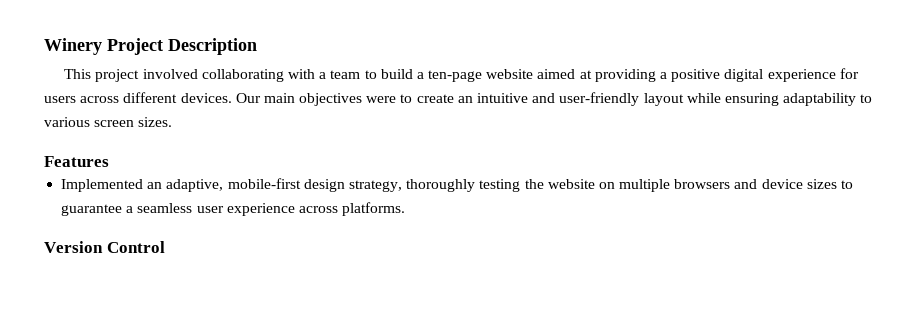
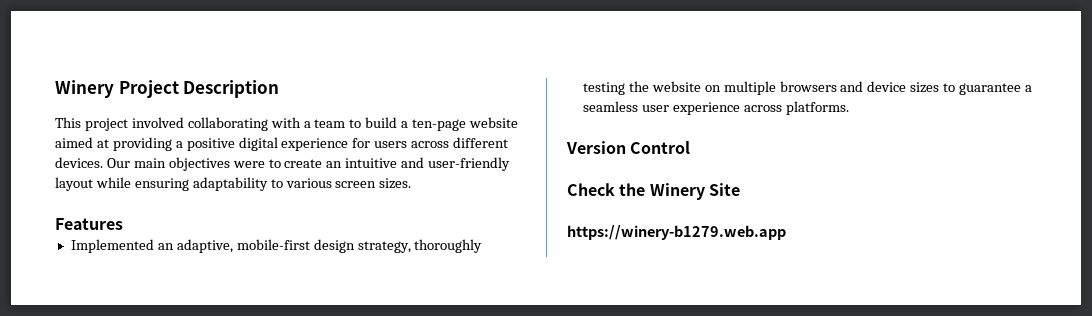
+ Check the Winery Site
+ https://winery-b1279.web.app

